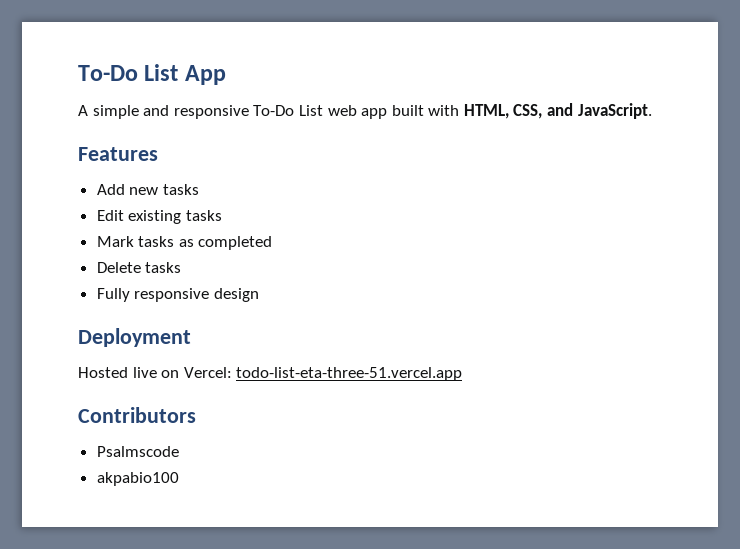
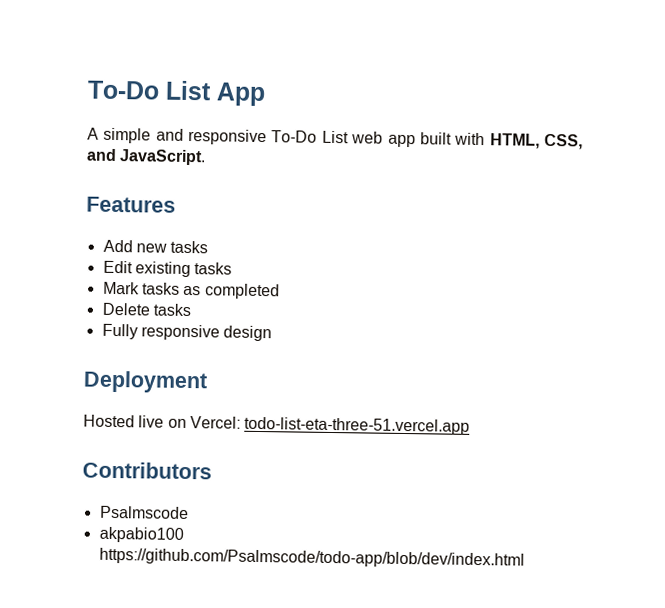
- akpabio100
+ akpabio100 https://github.com/Psalmscode/todo-app/blob/dev/index.html

